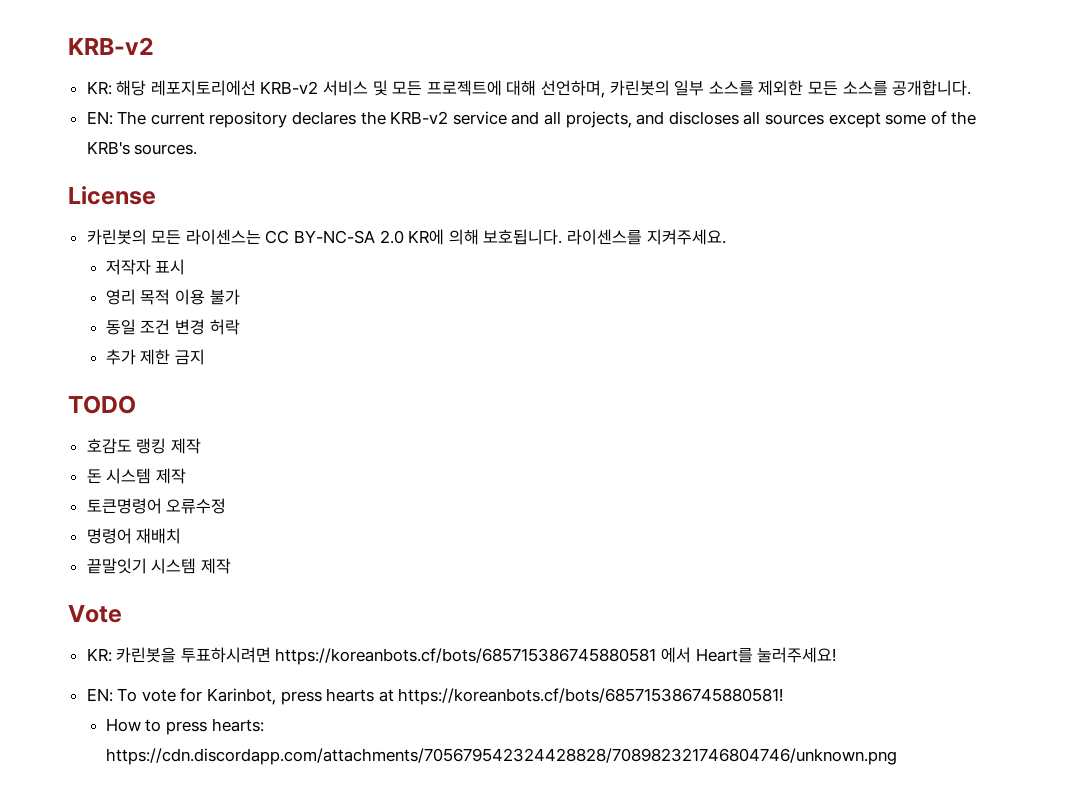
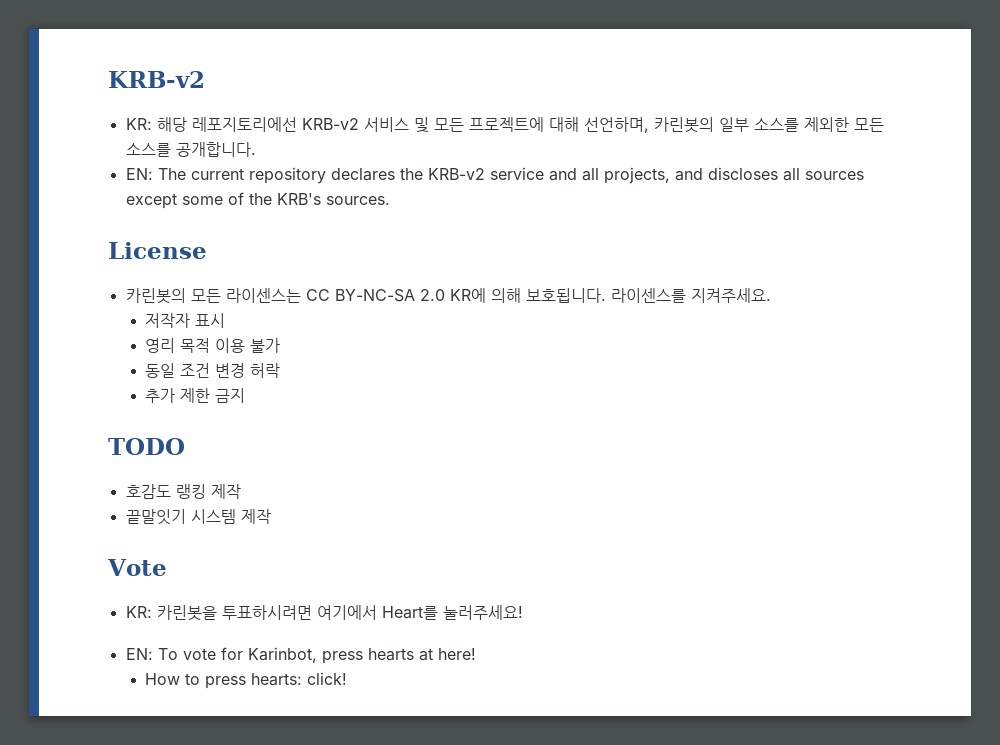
- 돈 시스템 제작
- 토큰명령어 오류수정
- 명령어 재배치
- KR: 카린봇을 투표하시려면 https://koreanbots.cf/bots/685715386745880581 에서 Heart를 눌러주세요!
+ KR: 카린봇을 투표하시려면 여기에서 Heart를 눌러주세요!
- EN: To vote for Karinbot, press hearts at https://koreanbots.cf/bots/685715386745880581!
+ EN: To vote for Karinbot, press hearts at here!
- How to press hearts: https://cdn.discordapp.com/attachments/705679542324428828/708982321746804746/unknown.png
+ How to press hearts: click!

